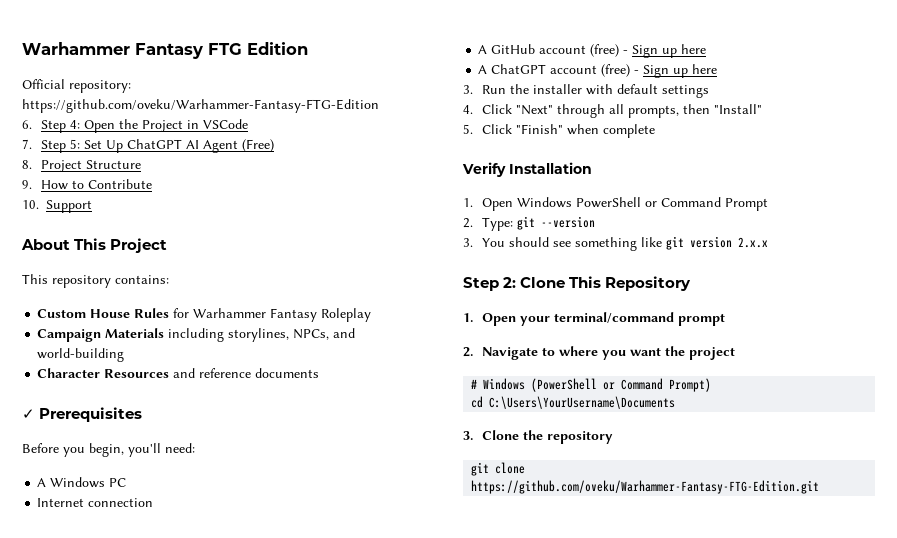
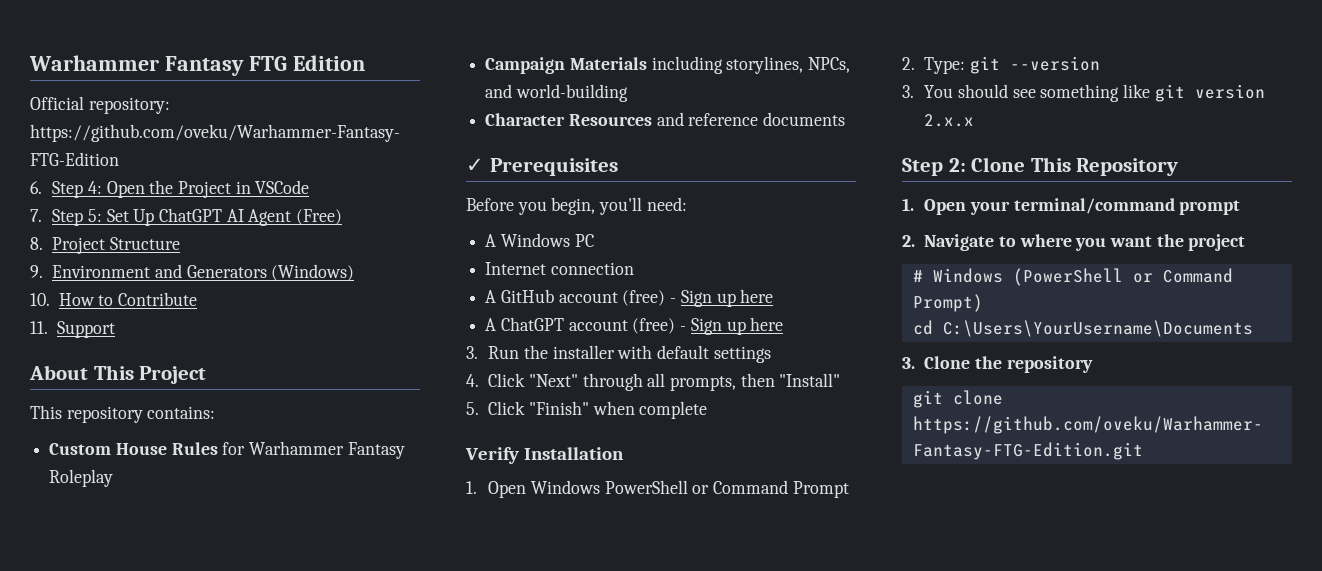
- 9. How to Contribute
+ 9. Environment and Generators (Windows)
+ 10. How to Contribute
- 10. Support
+ 11. Support

